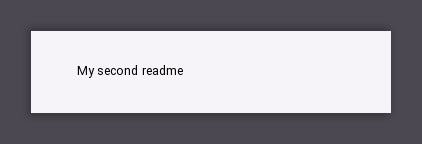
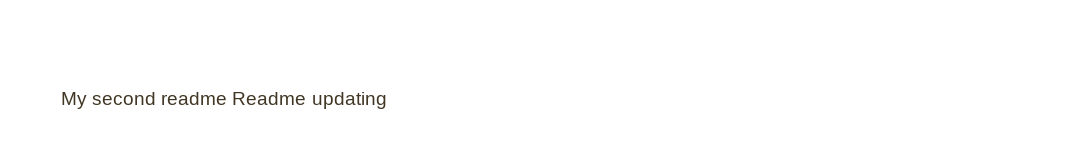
- My second readme
+ My second readme Readme updating

